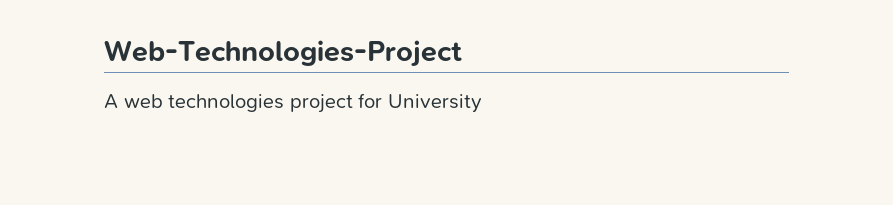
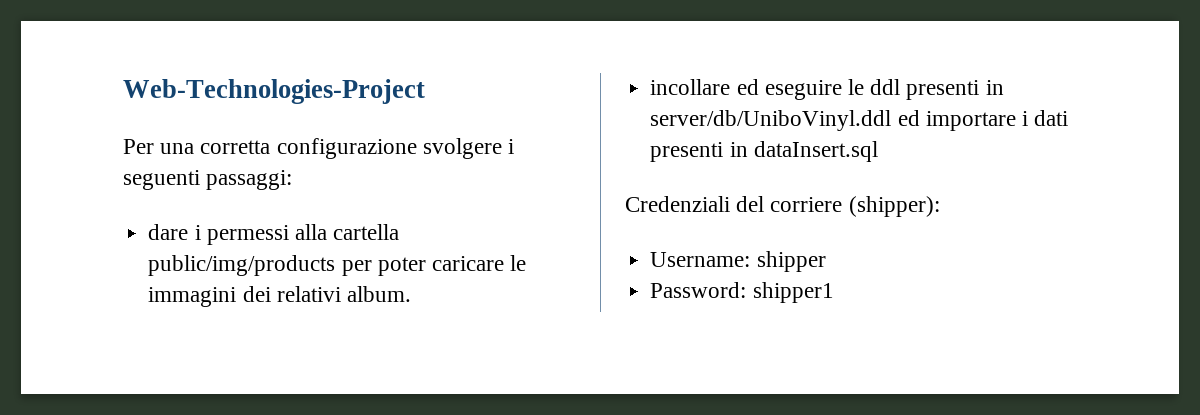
- A web technologies project for University
+ Per una corretta configurazione svolgere i seguenti passaggi:
+ dare i permessi alla cartella public/img/products per poter caricare le immagini dei relativi album.
+ incollare ed eseguire le ddl presenti in server/db/UniboVinyl.ddl ed importare i dati presenti in dataInsert.sql
+ Credenziali del corriere (shipper):
+ Username: shipper
+ Password: shipper1

